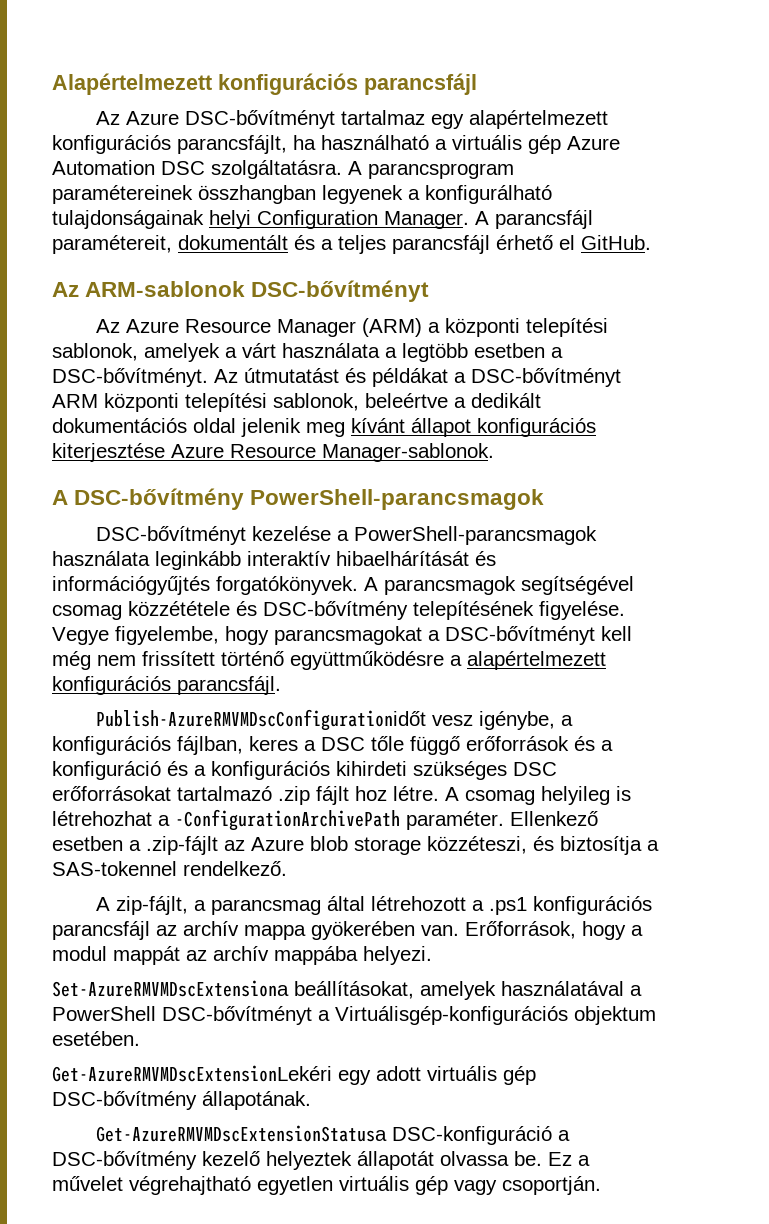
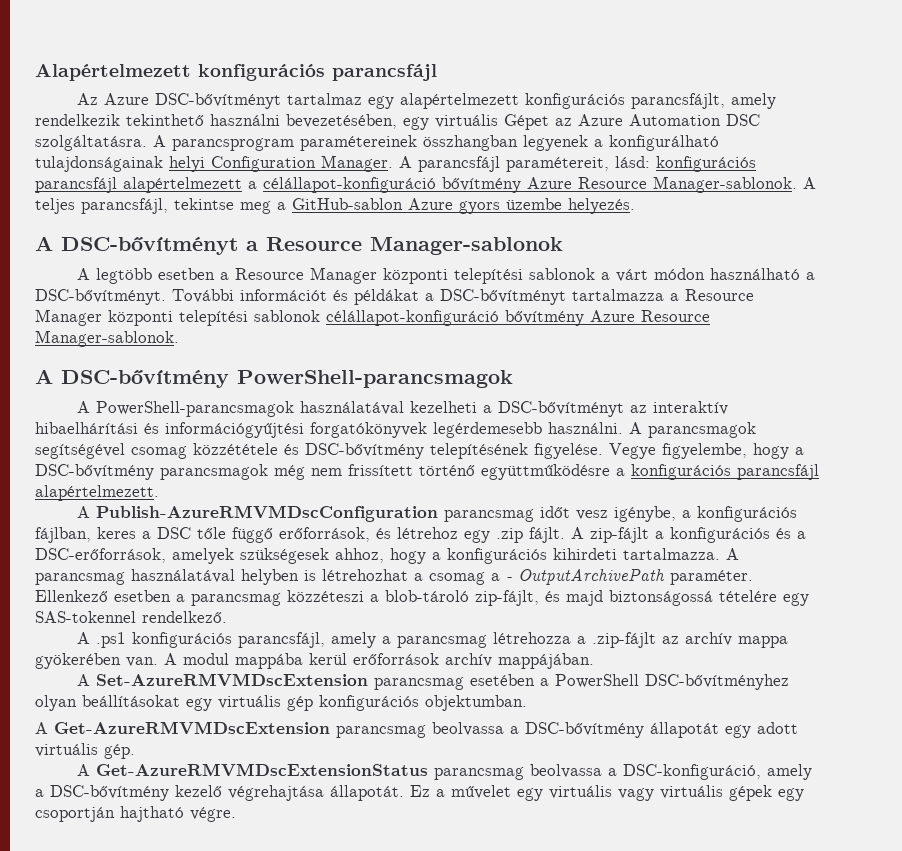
- Az Azure DSC-bővítményt tartalmaz egy alapértelmezett konfigurációs parancsfájlt, ha használható a virtuális gép Azure Automation DSC szolgáltatásra.
+ Az Azure DSC-bővítményt tartalmaz egy alapértelmezett konfigurációs parancsfájlt, amely rendelkezik tekinthető használni bevezetésében, egy virtuális Gépet az Azure Automation DSC szolgáltatásra.
- A parancsfájl paramétereit, dokumentált és a teljes parancsfájl érhető el GitHub.
- Az ARM-sablonok DSC-bővítményt
- Az Azure Resource Manager (ARM) a központi telepítési sablonok, amelyek a várt használata a legtöbb esetben a DSC-bővítményt. Az útmutatást és példákat a DSC-bővítményt ARM központi telepítési sablonok, beleértve a dedikált dokumentációs oldal jelenik meg kívánt állapot konfigurációs kiterjesztése Azure Resource Manager-sablonok.
+ A parancsfájl paramétereit, lásd: konfigurációs parancsfájl alapértelmezett a célállapot-konfiguráció bővítmény Azure Resource Manager-sablonok. A teljes parancsfájl, tekintse meg a GitHub-sablon Azure gyors üzembe helyezés.
+ A DSC-bővítményt a Resource Manager-sablonok
+ A legtöbb esetben a Resource Manager központi telepítési sablonok a várt módon használható a DSC-bővítményt. További információt és példákat a DSC-bővítményt tartalmazza a Resource Manager központi telepítési sablonok célállapot-konfiguráció bővítmény Azure Resource Manager-sablonok.
- DSC-bővítményt kezelése a PowerShell-parancsmagok használata leginkább interaktív hibaelhárítását és információgyűjtés forgatókönyvek.
+ A PowerShell-parancsmagok használatával kezelheti a DSC-bővítményt az interaktív hibaelhárítási és információgyűjtési forgatókönyvek legérdemesebb használni.
- Vegye figyelembe, hogy parancsmagokat a DSC-bővítményt kell még nem frissített történő együttműködésre a alapértelmezett konfigurációs parancsfájl.
- Publish-AzureRMVMDscConfigurationidőt vesz igénybe, a konfigurációs fájlban, keres a DSC tőle függő erőforrások és a konfiguráció és a konfigurációs kihirdeti szükséges DSC erőforrásokat tartalmazó .zip fájlt hoz létre. A csomag helyileg is létrehozhat a -ConfigurationArchivePath paraméter. Ellenkező esetben a .zip-fájlt az Azure blob storage közzéteszi, és biztosítja a SAS-tokennel rendelkező.
- A zip-fájlt, a parancsmag által létrehozott a .ps1 konfigurációs parancsfájl az archív mappa gyökerében van.
+ Vegye figyelembe, hogy a DSC-bővítmény parancsmagok még nem frissített történő együttműködésre a konfigurációs parancsfájl alapértelmezett.
+ A Publish-AzureRMVMDscConfiguration parancsmag időt vesz igénybe, a konfigurációs fájlban, keres a DSC tőle függő erőforrások, és létrehoz egy .zip fájlt. A zip-fájlt a konfigurációs és a DSC-erőforrások, amelyek szükségesek ahhoz, hogy a konfigurációs kihirdeti tartalmazza. A parancsmag használatával helyben is létrehozhat a csomag a - OutputArchivePath paraméter. Ellenkező esetben a parancsmag közzéteszi a blob-tároló zip-fájlt, és majd biztonságossá tételére egy SAS-tokennel rendelkező.
+ A .ps1 konfigurációs parancsfájl, amely a parancsmag létrehozza a .zip-fájlt az archív mappa gyökerében van.
- Erőforrások, hogy a modul mappát az archív mappába helyezi.
- Set-AzureRMVMDscExtensiona beállításokat, amelyek használatával a PowerShell DSC-bővítményt a Virtuálisgép-konfigurációs objektum esetében.
- Get-AzureRMVMDscExtensionLekéri egy adott virtuális gép DSC-bővítmény állapotának.
- Get-AzureRMVMDscExtensionStatusa DSC-konfiguráció a DSC-bővítmény kezelő helyeztek állapotát olvassa be. Ez a művelet végrehajtható egyetlen virtuális gép vagy csoportján.
+ A modul mappába kerül erőforrások archív mappájában.
+ A Set-AzureRMVMDscExtension parancsmag esetében a PowerShell DSC-bővítményhez olyan beállításokat egy virtuális gép konfigurációs objektumban.
+ A Get-AzureRMVMDscExtension parancsmag beolvassa a DSC-bővítmény állapotát egy adott virtuális gép.
+ A Get-AzureRMVMDscExtensionStatus parancsmag beolvassa a DSC-konfiguráció, amely a DSC-bővítmény kezelő végrehajtása állapotát. Ez a művelet egy virtuális vagy virtuális gépek egy csoportján hajtható végre.

